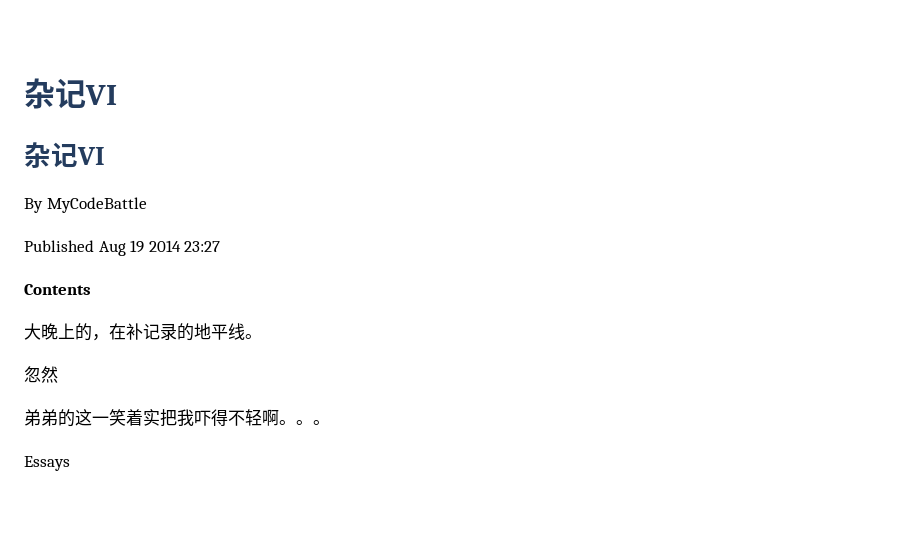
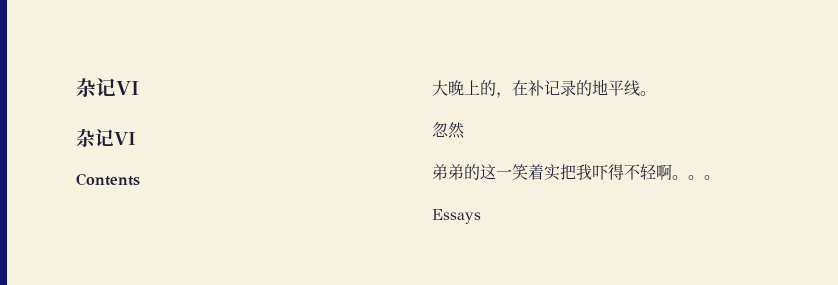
- By MyCodeBattle
- Published Aug 19 2014 23:27

